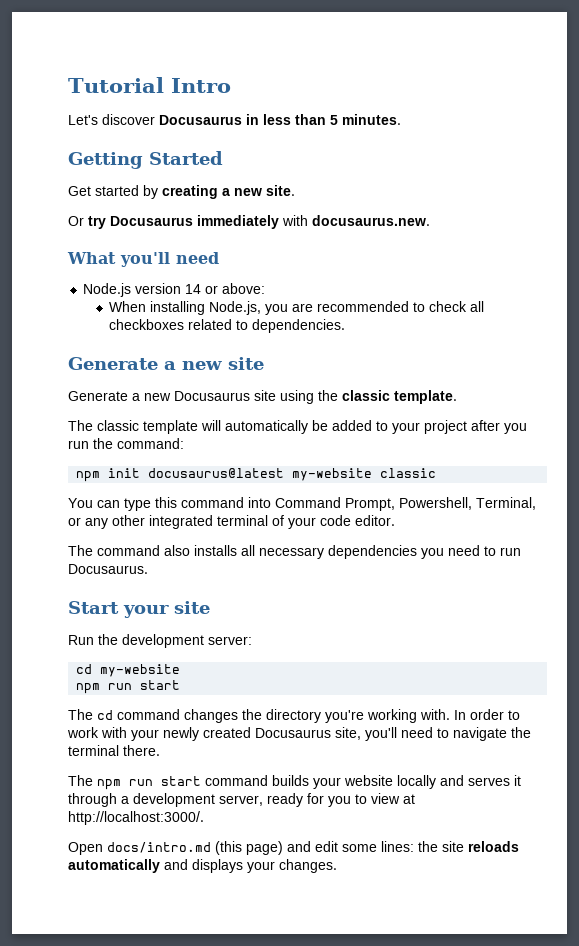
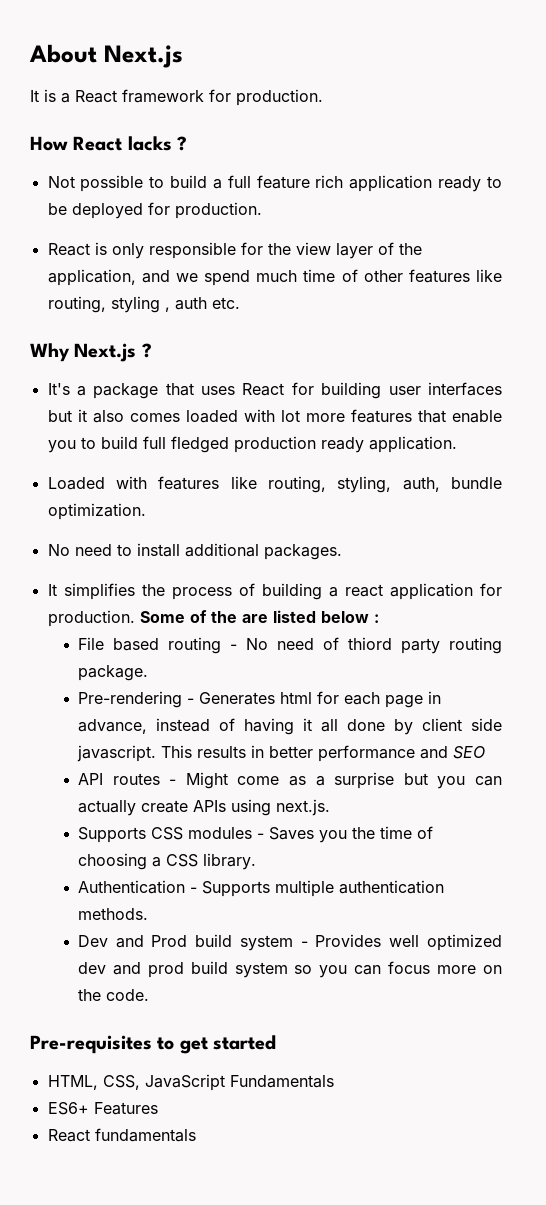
- Tutorial Intro
- Let's discover Docusaurus in less than 5 minutes.
- Getting Started
- Get started by creating a new site.
- Or try Docusaurus immediately with docusaurus.new.
- What you'll need
- Node.js version 14 or above:
- When installing Node.js, you are recommended to check all checkboxes related to dependencies.
- Generate a new site
- Generate a new Docusaurus site using the classic template.
- The classic template will automatically be added to your project after you run the command:
- npm init docusaurus@latest my-website classic
- You can type this command into Command Prompt, Powershell, Terminal, or any other integrated terminal of your code editor.
- The command also installs all necessary dependencies you need to run Docusaurus.
- Start your site
- Run the development server:
- cd my-website
- npm run start
- The cd command changes the directory you're working with. In order to work with your newly created Docusaurus site, you'll need to navigate the terminal there.
- The npm run start command builds your website locally and serves it through a development server, ready for you to view at http://localhost:3000/.
- Open docs/intro.md (this page) and edit some lines: the site reloads automatically and displays your changes.
+ About Next.js
+ It is a React framework for production.
+ How React lacks ?
+ Not possible to build a full feature rich application ready to be deployed for production.
+ React is only responsible for the view layer of the application, and we spend much time of other features like routing, styling , auth etc.
+ Why Next.js ?
+ It's a package that uses React for building user interfaces but it also comes loaded with lot more features that enable you to build full fledged production ready application.
+ Loaded with features like routing, styling, auth, bundle optimization.
+ No need to install additional packages.
+ It simplifies the process of building a react application for production. Some of the are listed below :
+ File based routing - No need of thiord party routing package.
+ Pre-rendering - Generates html for each page in advance, instead of having it all done by client side javascript. This results in better performance and SEO
+ API routes - Might come as a surprise but you can actually create APIs using next.js.
+ Supports CSS modules - Saves you the time of choosing a CSS library.
+ Authentication - Supports multiple authentication methods.
+ Dev and Prod build system - Provides well optimized dev and prod build system so you can focus more on the code.
+ Pre-requisites to get started
+ HTML, CSS, JavaScript Fundamentals
+ ES6+ Features
+ React fundamentals

